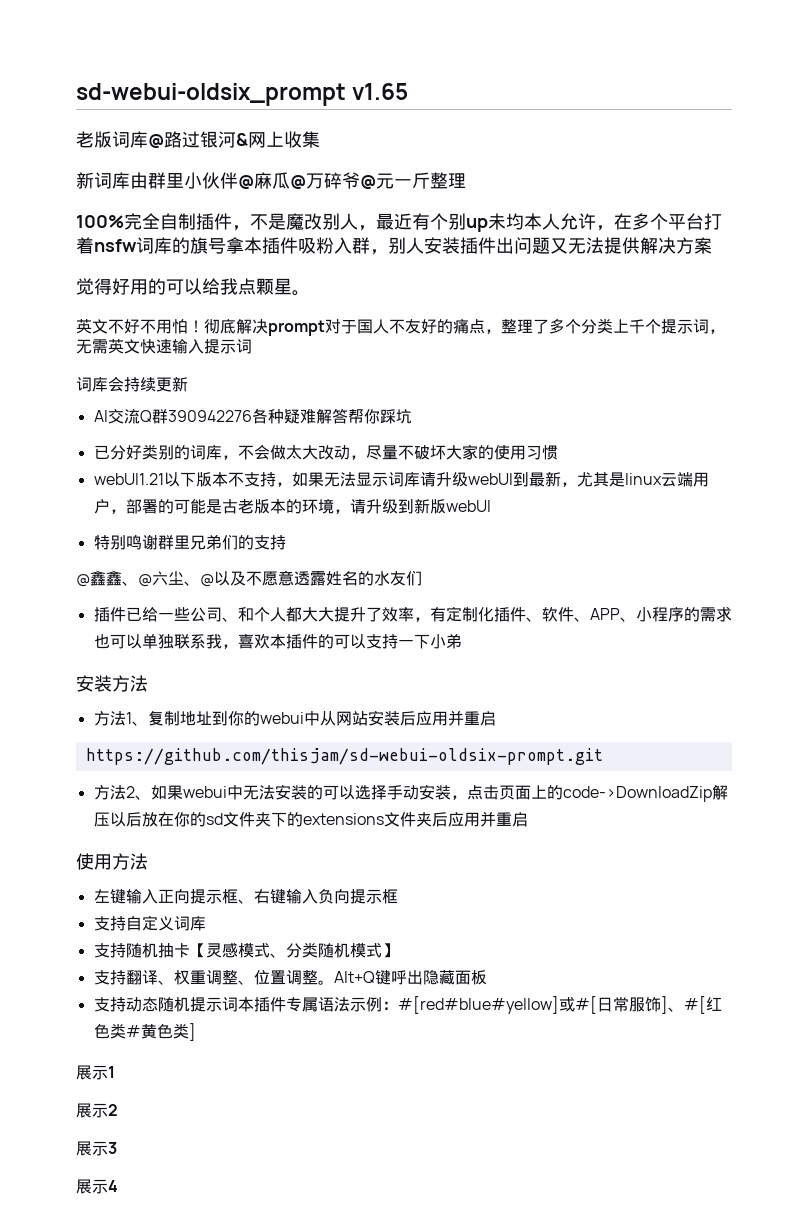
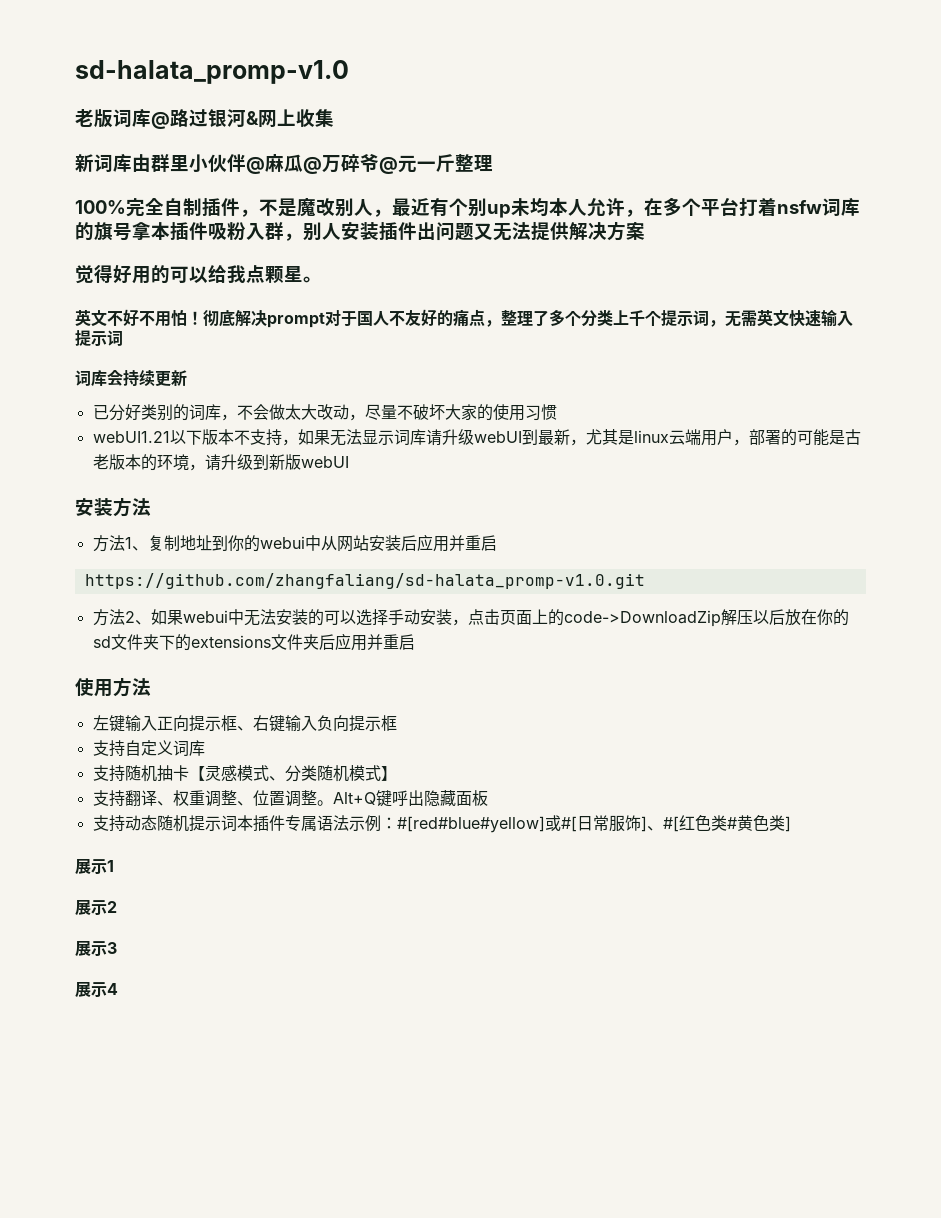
- sd-webui-oldsix_prompt v1.65
+ sd-halata_promp-v1.0
- AI交流Q群390942276各种疑难解答帮你踩坑
- 特别鸣谢群里兄弟们的支持
- @鑫鑫、@六尘、@以及不愿意透露姓名的水友们
- 插件已给一些公司、和个人都大大提升了效率，有定制化插件、软件、APP、小程序的需求也可以单独联系我，喜欢本插件的可以支持一下小弟
- https://github.com/thisjam/sd-webui-oldsix-prompt.git
+ https://github.com/zhangfaliang/sd-halata_promp-v1.0.git

